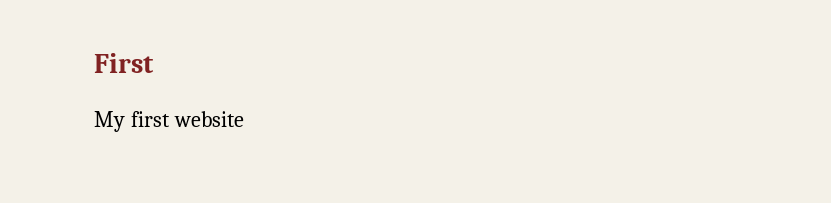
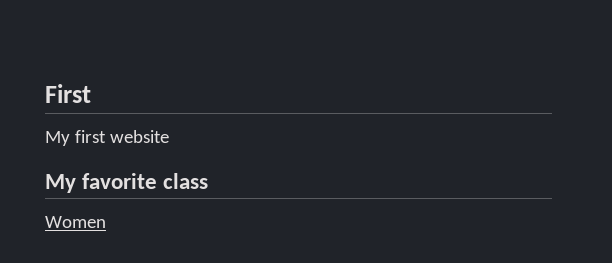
+ My favorite class
+ Women

